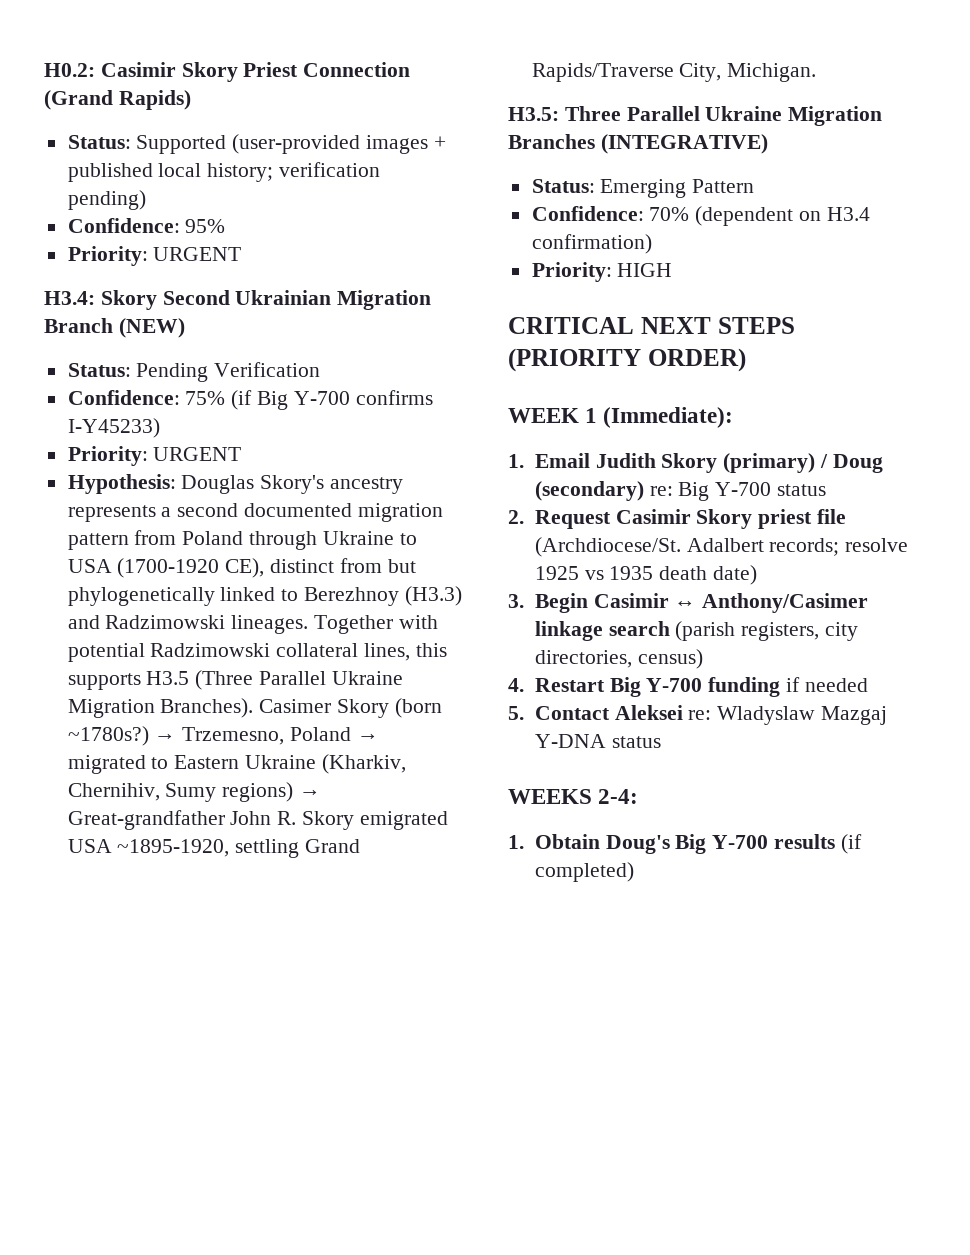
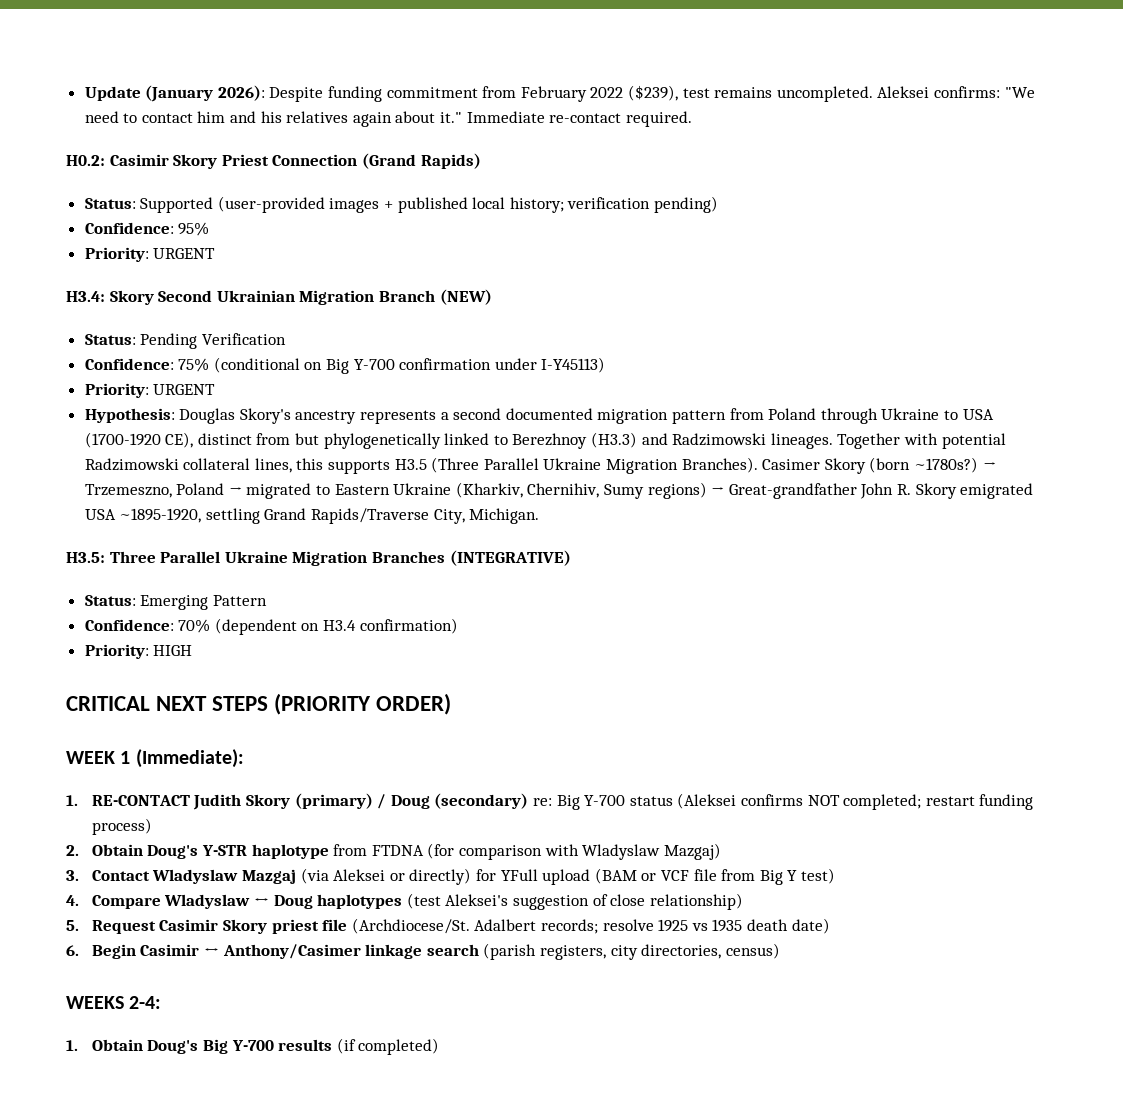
+ Update (January 2026): Despite funding commitment from February 2022 ($239), test remains uncompleted. Aleksei confirms: "We need to contact him and his relatives again about it." Immediate re-contact required.
- Confidence: 75% (if Big Y-700 confirms I-Y45233)
+ Confidence: 75% (conditional on Big Y-700 confirmation under I-Y45113)
- → Trzemesno, Poland → migrated to Eastern Ukraine (Kharkiv, Chernihiv, Sumy regions) → Great-grandfather John R. Skory emigrated USA ~1895-1920, settling Grand Rapids/Traverse City, Michigan.
+ → Trzemeszno, Poland → migrated to Eastern Ukraine (Kharkiv, Chernihiv, Sumy regions) → Great-grandfather John R. Skory emigrated USA ~1895-1920, settling Grand Rapids/Traverse City, Michigan.
- 1. Email Judith Skory (primary) / Doug (secondary) re: Big Y-700 status
- 2. Request Casimir Skory priest file (Archdiocese/St.
+ 1. RE-CONTACT Judith Skory (primary) / Doug (secondary) re: Big Y-700 status (Aleksei confirms NOT completed; restart funding process)
+ 2. Obtain Doug's Y-STR haplotype from FTDNA (for comparison with Wladyslaw Mazgaj)
+ 3. Contact Wladyslaw Mazgaj (via Aleksei or directly) for YFull upload (BAM or VCF file from Big Y test)
+ 4. Compare Wladyslaw ↔ Doug haplotypes (test Aleksei's suggestion of close relationship)
+ 5. Request Casimir Skory priest file (Archdiocese/St.
- 3. Begin Casimir ↔ Anthony/Casimer linkage search (parish registers, city directories, census)
+ 6. Begin Casimir ↔ Anthony/Casimer linkage search (parish registers, city directories, census)
- 4. Restart Big Y-700 funding if needed
- 5. Contact Aleksei re: Wladyslaw Mazgaj Y-DNA status

